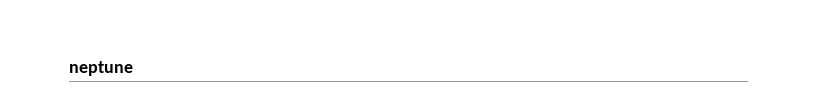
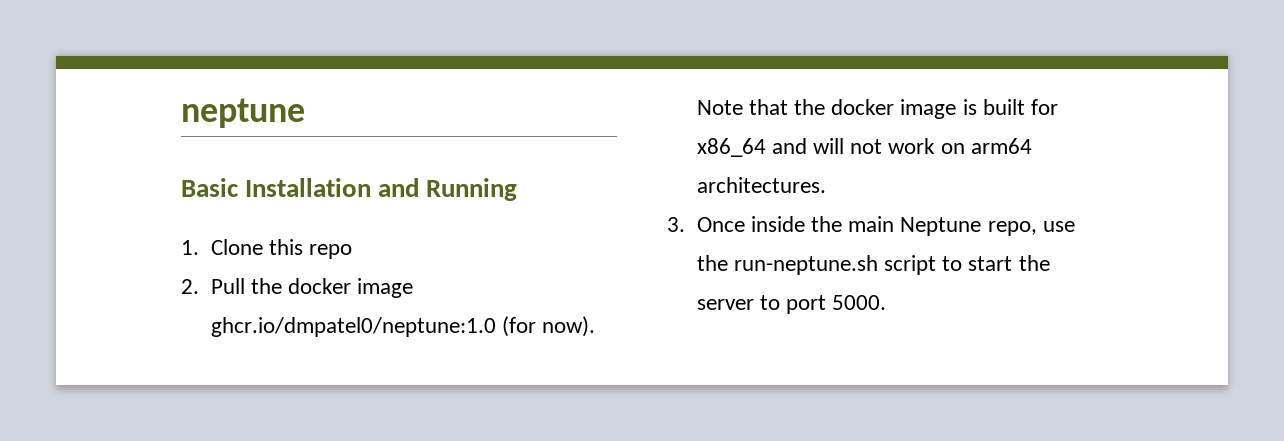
+ Basic Installation and Running
+ 1. Clone this repo
+ 2. Pull the docker image ghcr.io/dmpatel0/neptune:1.0 (for now). Note that the docker image is built for x86_64 and will not work on arm64 architectures.
+ 3. Once inside the main Neptune repo, use the run-neptune.sh script to start the server to port 5000.

